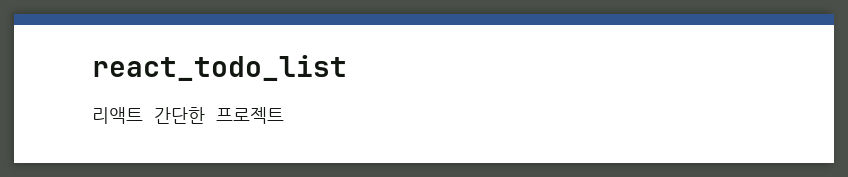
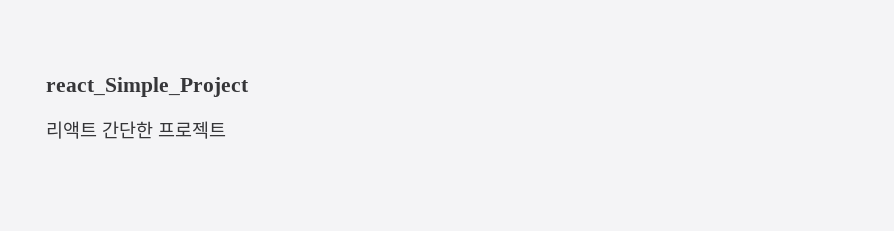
- react_todo_list
+ react_Simple_Project

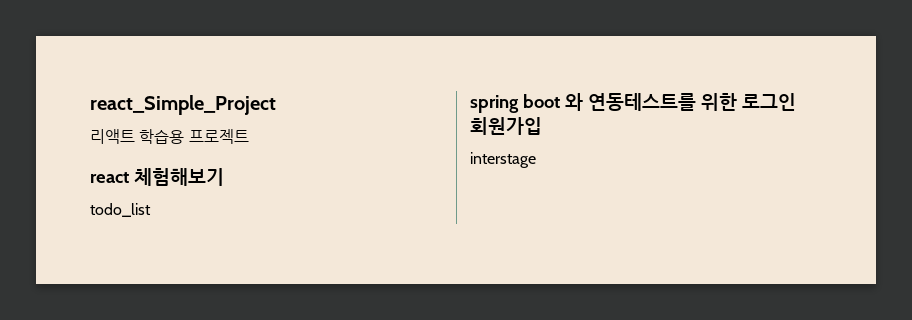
- 리액트 간단한 프로젝트
+ 리액트 학습용 프로젝트
+ react 체험해보기
+ todo_list
+ spring boot 와 연동테스트를 위한 로그인 회원가입
+ interstage

